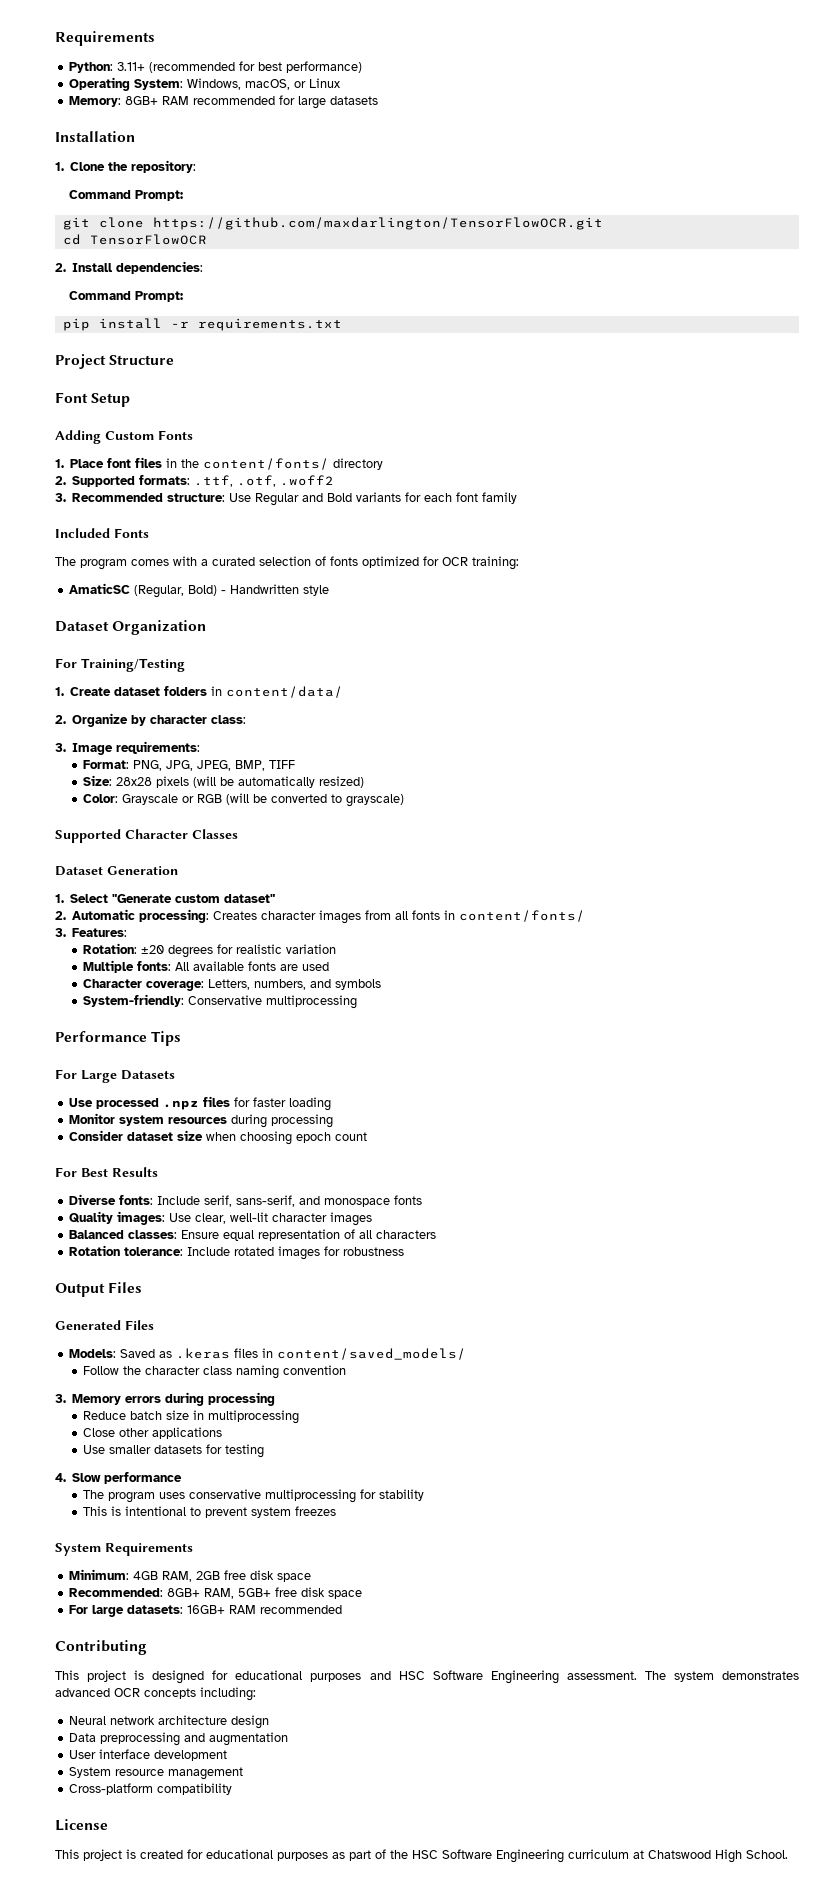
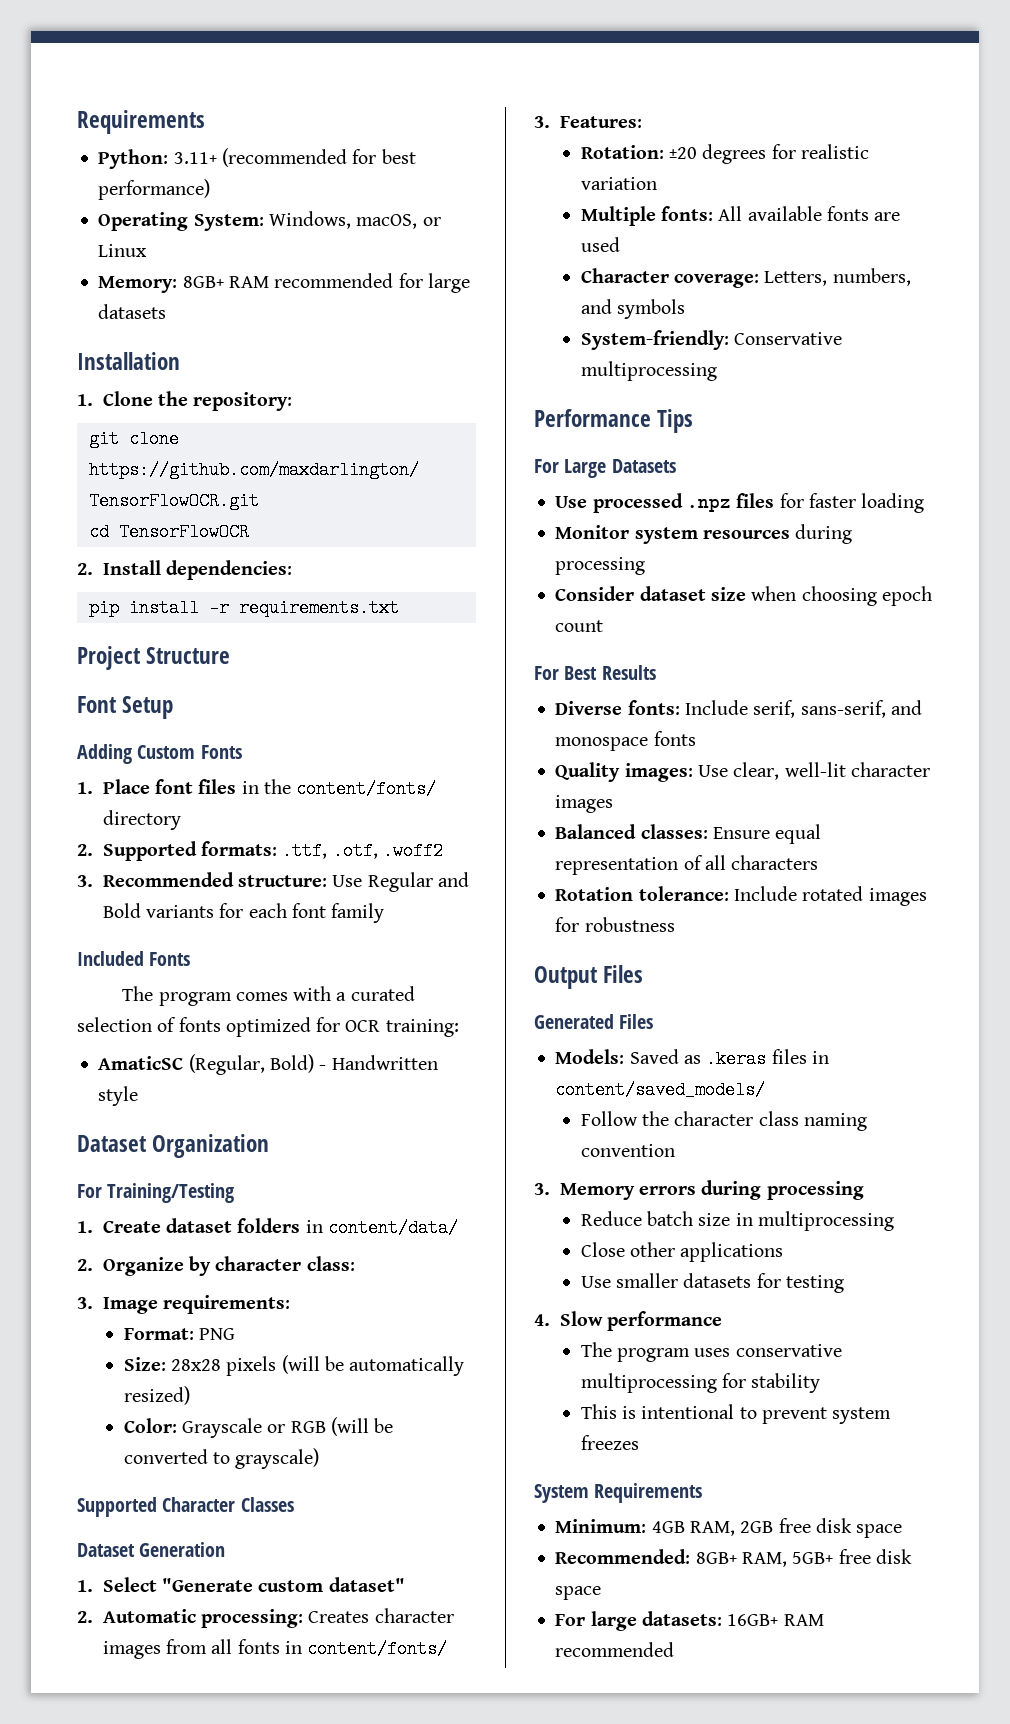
  1. Clone the repository:
- Command Prompt:
  2. Install dependencies:
- Command Prompt:
- Format: PNG, JPG, JPEG, BMP, TIFF
+ Format: PNG
- Contributing
- This project is designed for educational purposes and HSC Software Engineering assessment. The system demonstrates advanced OCR concepts including:
- Neural network architecture design
- Data preprocessing and augmentation
- User interface development
- System resource management
- Cross-platform compatibility
- License
- This project is created for educational purposes as part of the HSC Software Engineering curriculum at Chatswood High School.

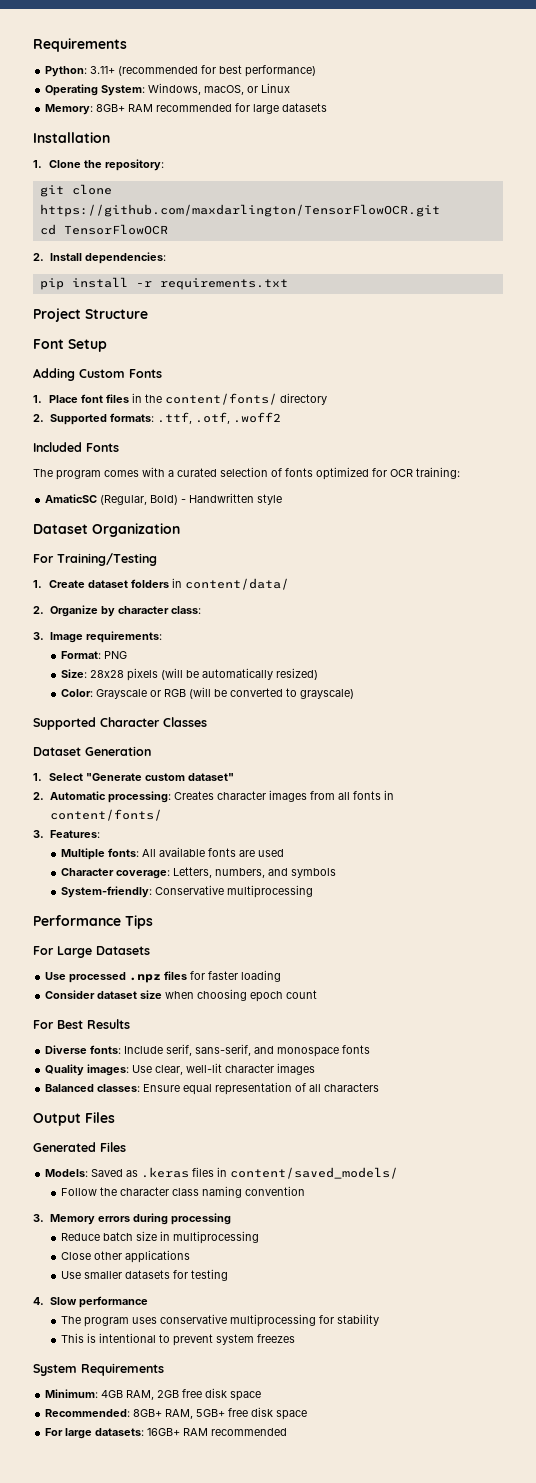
- 3. Recommended structure: Use Regular and Bold variants for each font family
- Rotation: ±20 degrees for realistic variation
- Monitor system resources during processing
- Rotation tolerance: Include rotated images for robustness

